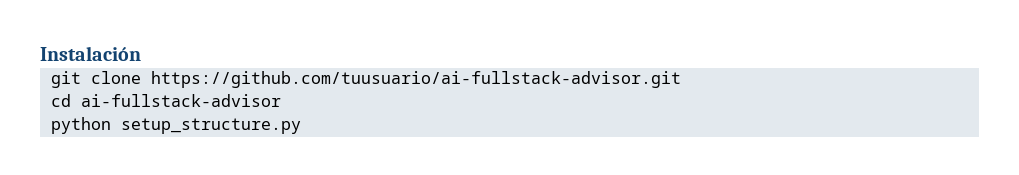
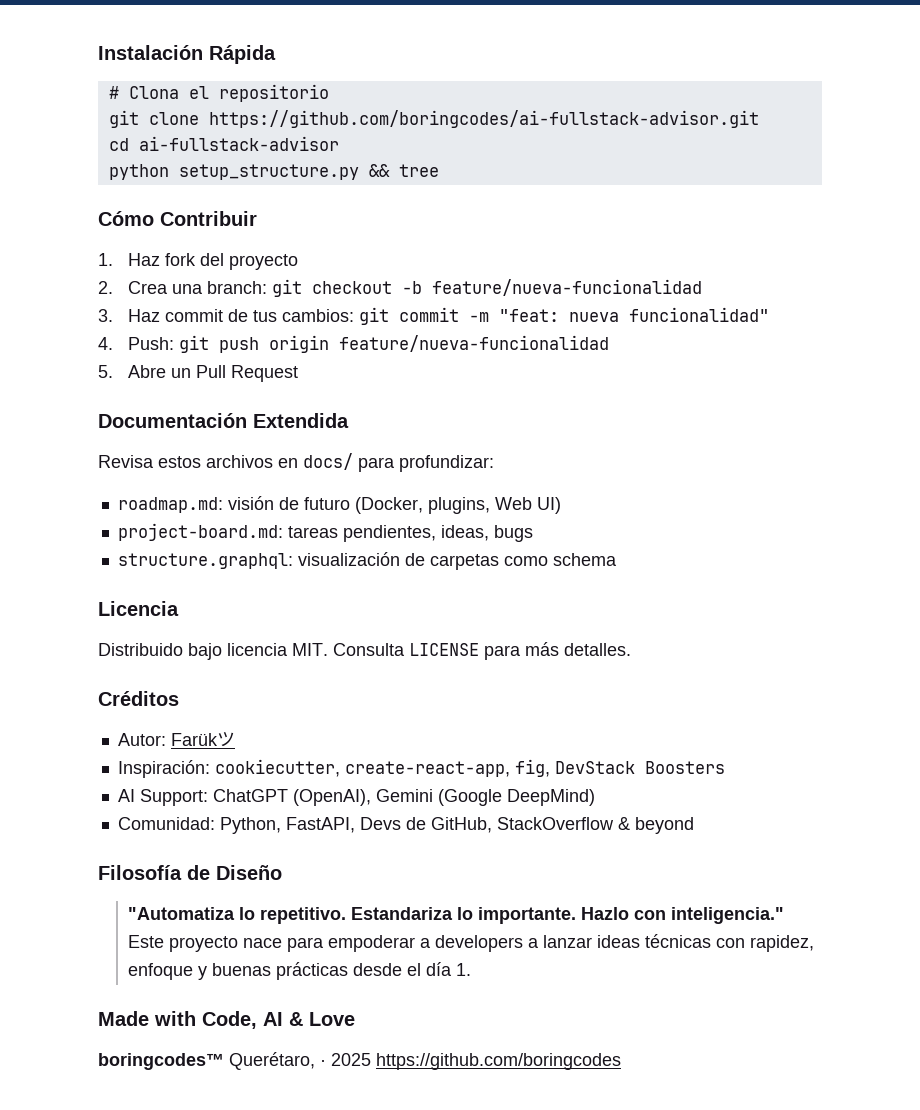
- Instalación
+ Instalación Rápida
+ # Clona el repositorio
- git clone https://github.com/tuusuario/ai-fullstack-advisor.git
+ git clone https://github.com/boringcodes/ai-fullstack-advisor.git
- python setup_structure.py
+ python setup_structure.py && tree
+ Cómo Contribuir
+ 1. Haz fork del proyecto
+ 2. Crea una branch: git checkout -b feature/nueva-funcionalidad
+ 3. Haz commit de tus cambios: git commit -m "feat: nueva funcionalidad"
+ 4. Push: git push origin feature/nueva-funcionalidad
+ 5. Abre un Pull Request
+ Documentación Extendida
+ Revisa estos archivos en docs/ para profundizar:
+ roadmap.md: visión de futuro (Docker, plugins, Web UI)
+ project-board.md: tareas pendientes, ideas, bugs
+ structure.graphql: visualización de carpetas como schema
+ Licencia
+ Distribuido bajo licencia MIT. Consulta LICENSE para más detalles.
+ Créditos
+ Autor: Farükツ
+ Inspiración: cookiecutter, create-react-app, fig, DevStack Boosters
+ AI Support: ChatGPT (OpenAI), Gemini (Google DeepMind)
+ Comunidad: Python, FastAPI, Devs de GitHub, StackOverflow & beyond
+ Filosofía de Diseño
+ "Automatiza lo repetitivo. Estandariza lo importante. Hazlo con inteligencia." Este proyecto nace para empoderar a developers a lanzar ideas técnicas con rapidez, enfoque y buenas prácticas desde el día 1.
+ Made with Code, AI & Love
+ boringcodes™ Querétaro, · 2025 https://github.com/boringcodes

